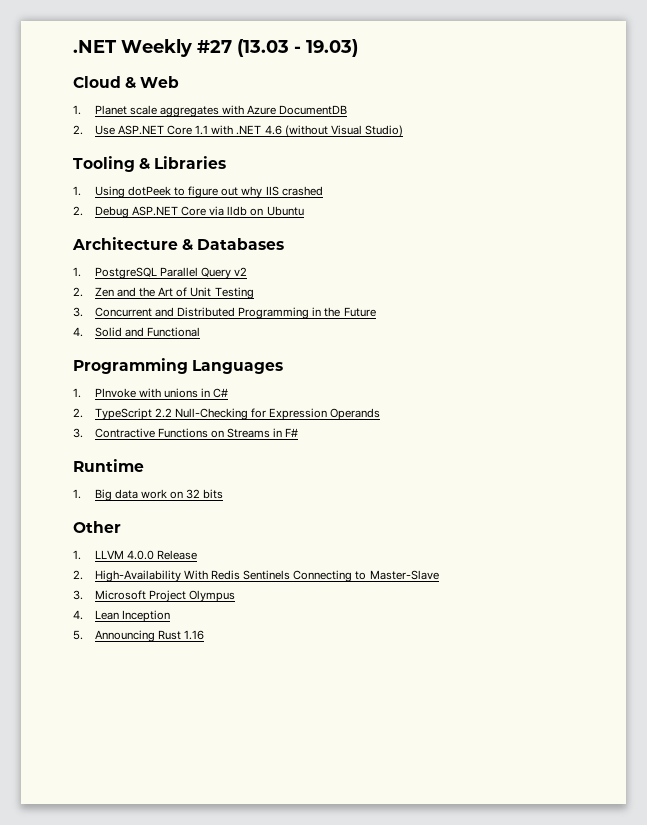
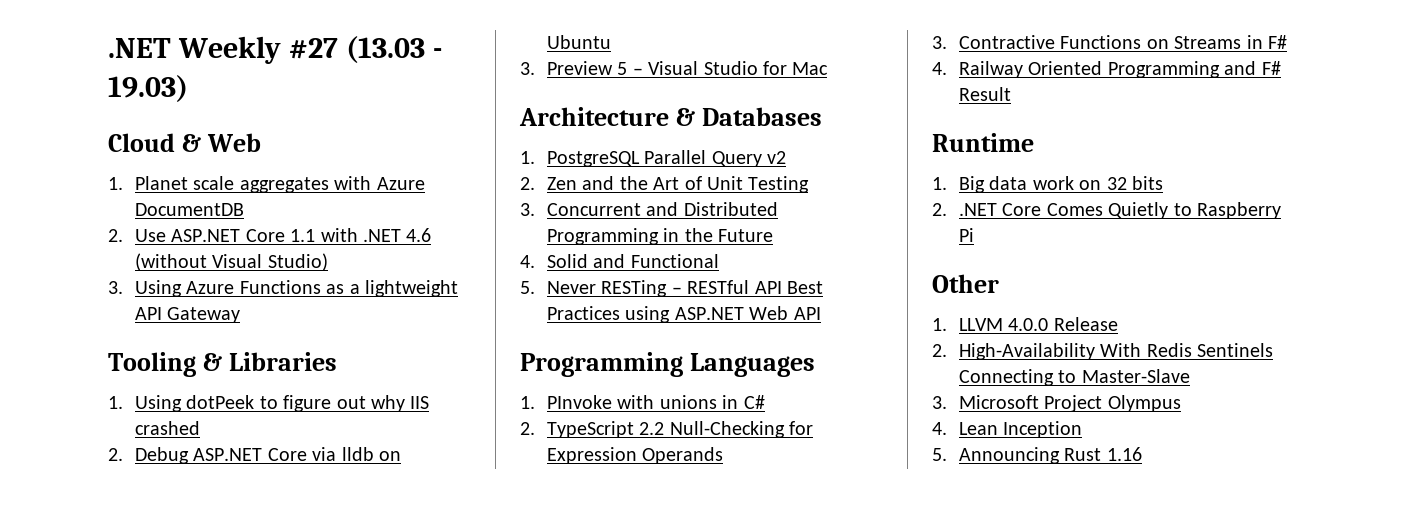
+ 3. Using Azure Functions as a lightweight API Gateway
+ 3. Preview 5 – Visual Studio for Mac
+ 5. Never RESTing – RESTful API Best Practices using ASP.NET Web API
+ 4. Railway Oriented Programming and F# Result
+ 2. .NET Core Comes Quietly to Raspberry Pi

